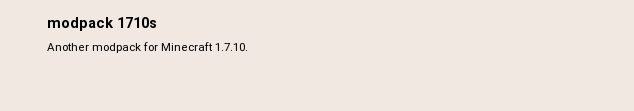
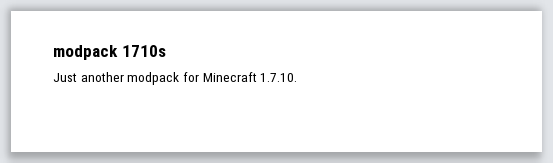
- Another modpack for Minecraft 1.7.10.
+ Just another modpack for Minecraft 1.7.10.

